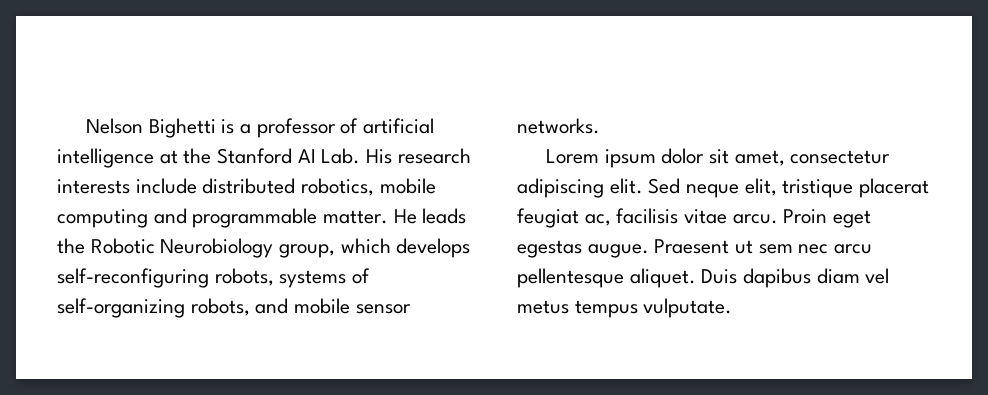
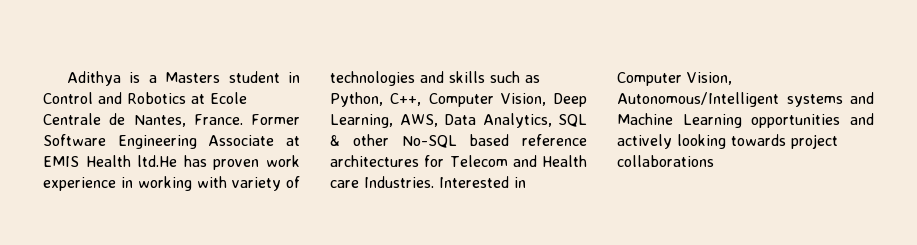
- Nelson Bighetti is a professor of artificial intelligence at the Stanford AI Lab. His research interests include distributed robotics, mobile computing and programmable matter. He leads the Robotic Neurobiology group, which develops self-reconfiguring robots, systems of self-organizing robots, and mobile sensor networks.
- Lorem ipsum dolor sit amet, consectetur adipiscing elit. Sed neque elit, tristique placerat feugiat ac, facilisis vitae arcu. Proin eget egestas augue. Praesent ut sem nec arcu pellentesque aliquet. Duis dapibus diam vel metus tempus vulputate.
+ Adithya is a Masters student in Control and Robotics at Ecole Centrale de Nantes, France. Former Software Engineering Associate at EMIS Health ltd.He has proven work experience in working with variety of technologies and skills such as Python, C++, Computer Vision, Deep Learning, AWS, Data Analytics, SQL & other No-SQL based reference architectures for Telecom and Health care Industries. Interested in Computer Vision, Autonomous/Intelligent systems and Machine Learning opportunities and actively looking towards project collaborations

